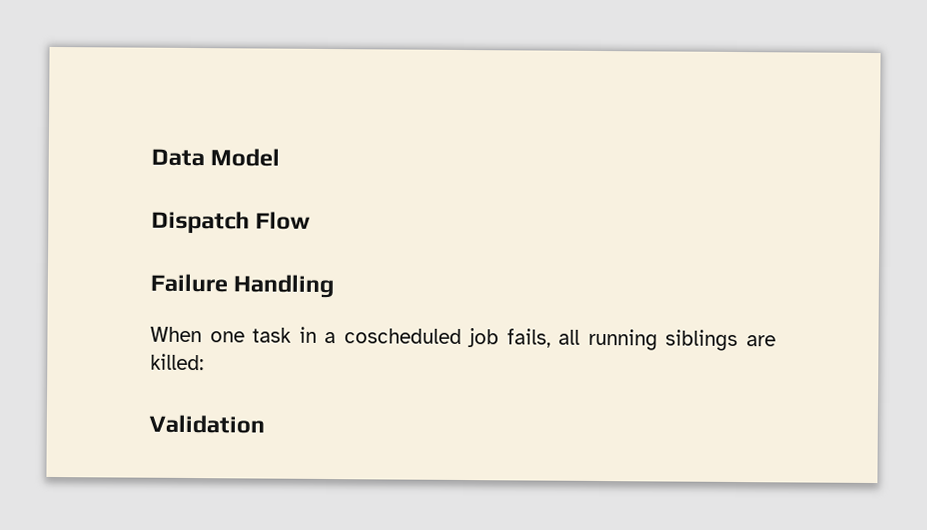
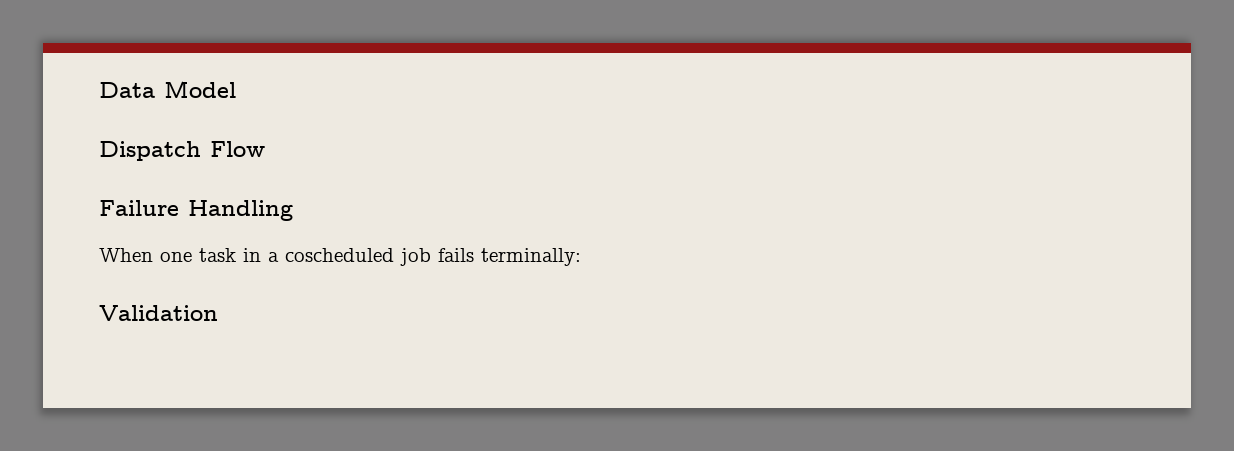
- When one task in a coscheduled job fails, all running siblings are killed:
+ When one task in a coscheduled job fails terminally:

